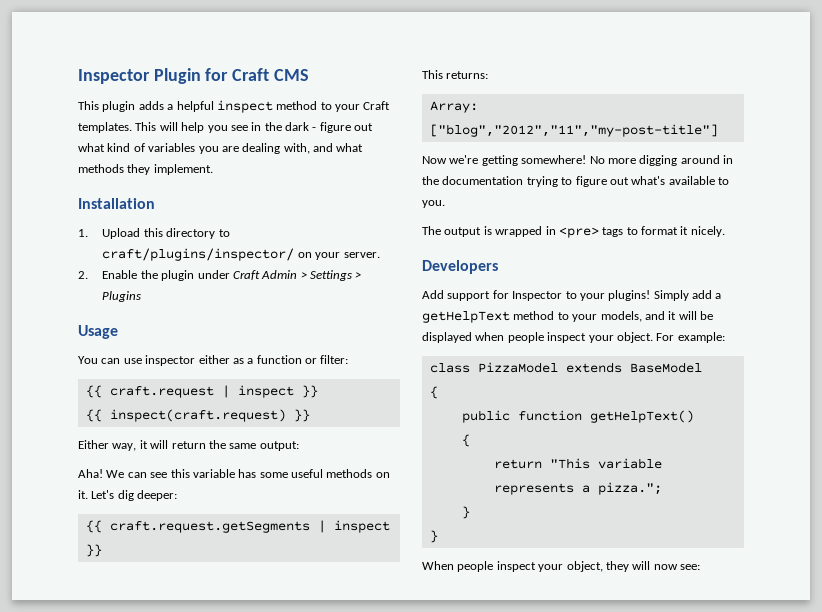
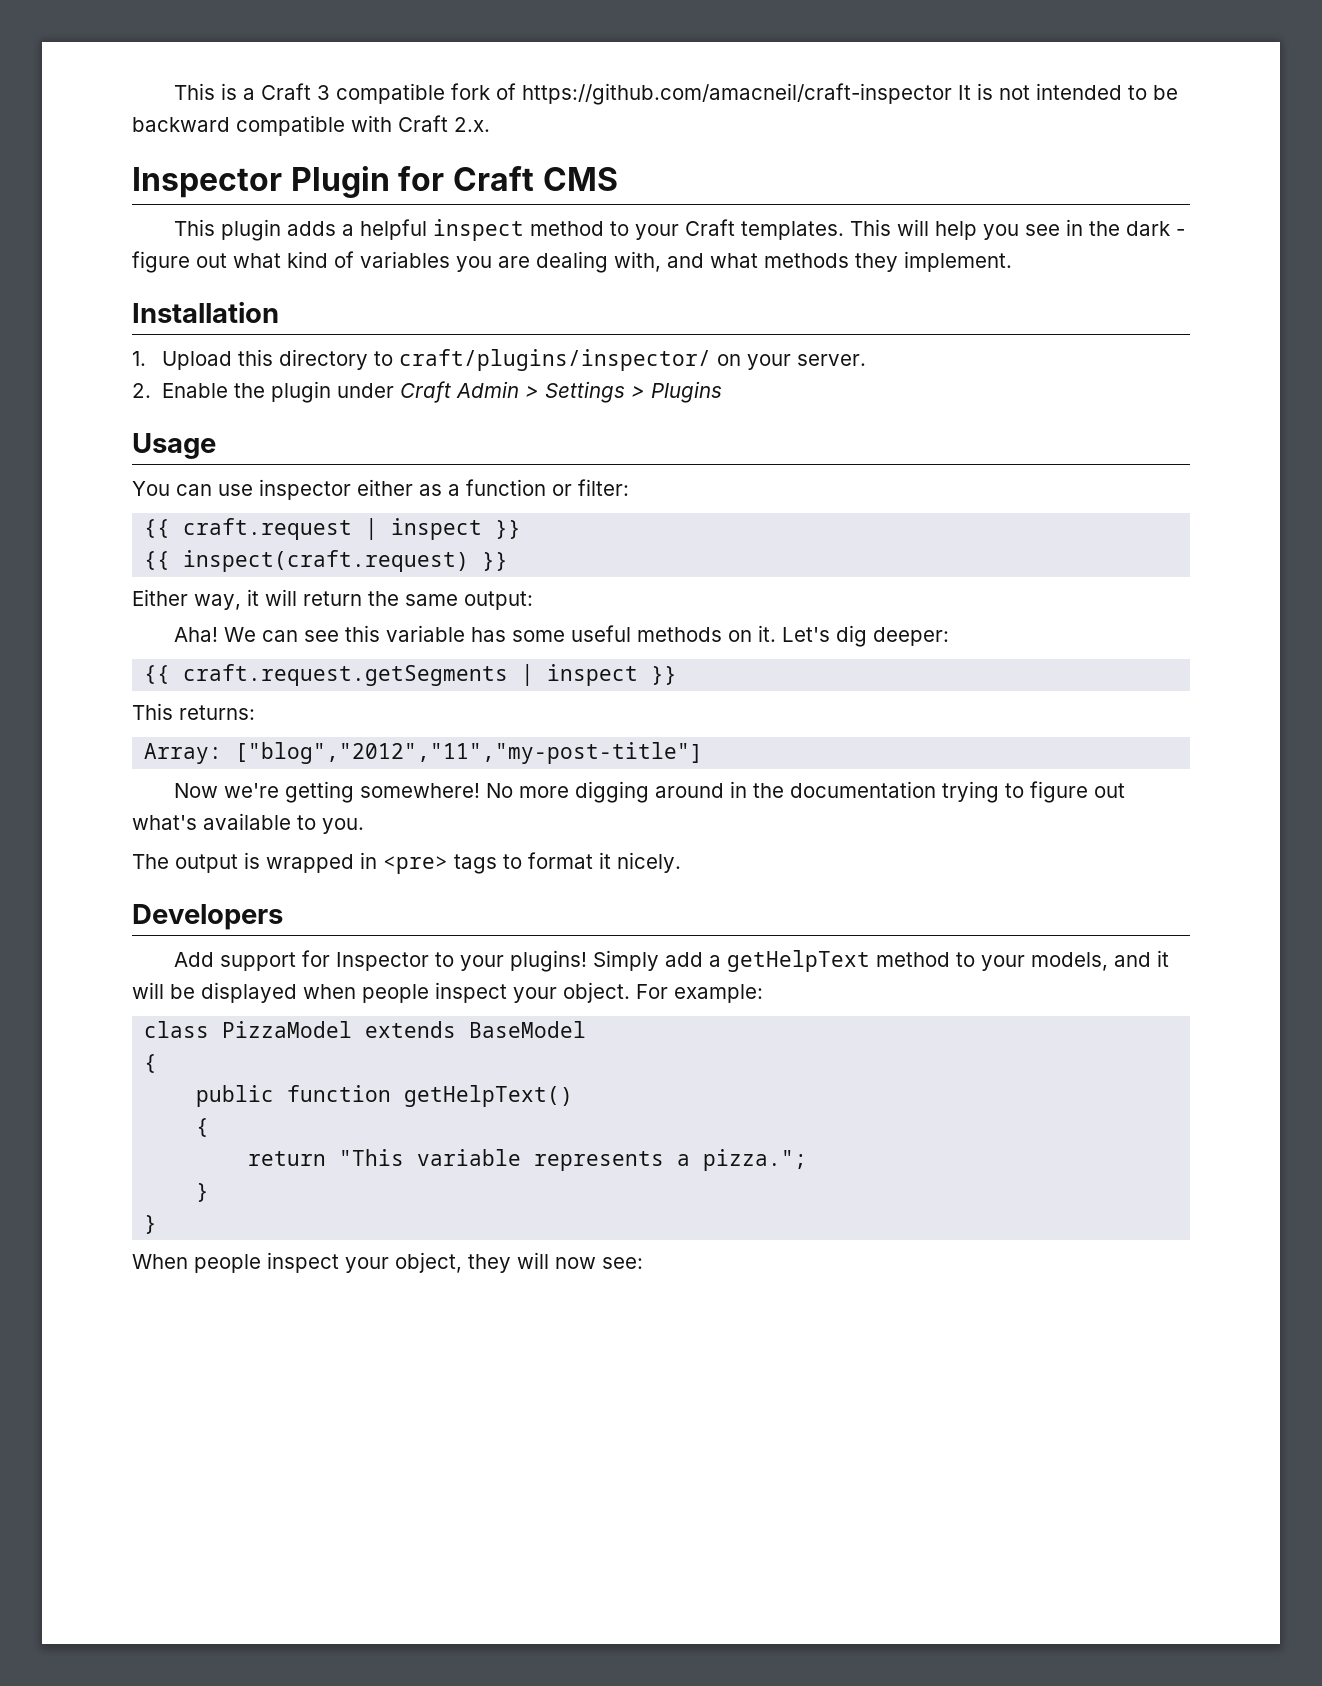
+ This is a Craft 3 compatible fork of https://github.com/amacneil/craft-inspector It is not intended to be backward compatible with Craft 2.x.

